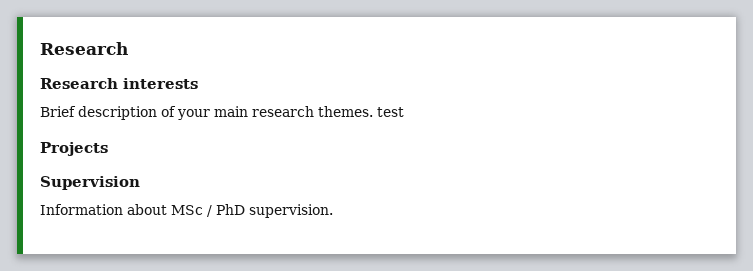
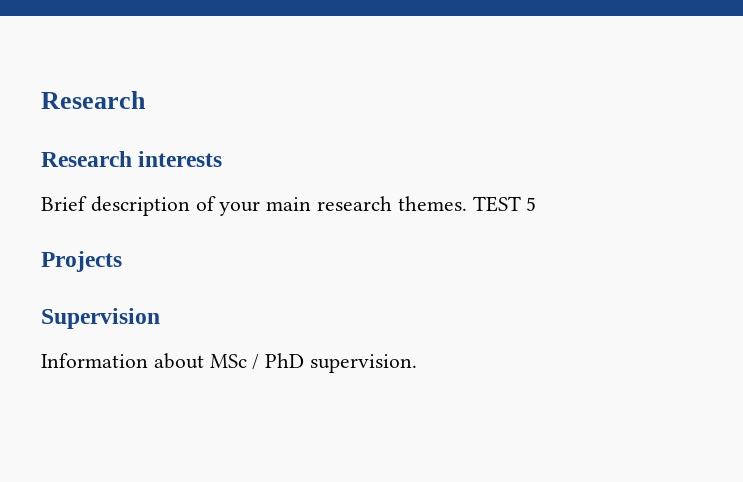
- Brief description of your main research themes. test
+ Brief description of your main research themes. TEST 5

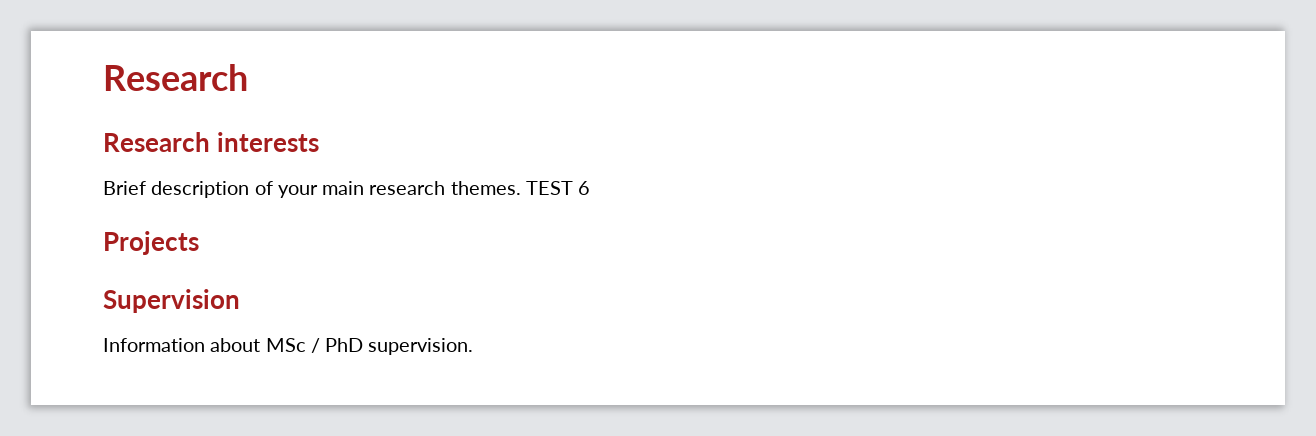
- TEST 5
+ TEST 6

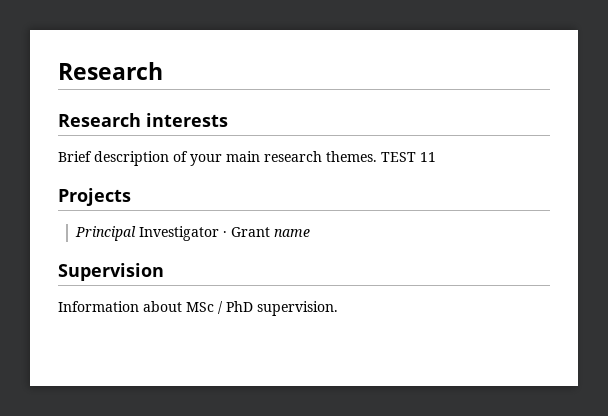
- TEST 6
+ TEST 11
+ Principal Investigator · Grant name

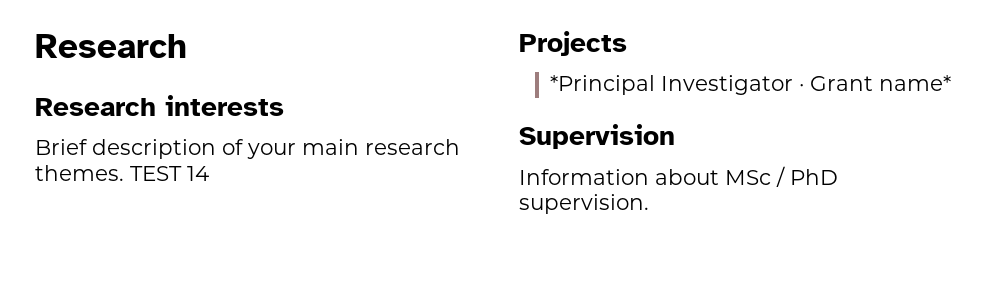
- TEST 11
+ TEST 14
- Principal Investigator · Grant name
+ *Principal Investigator · Grant name*

